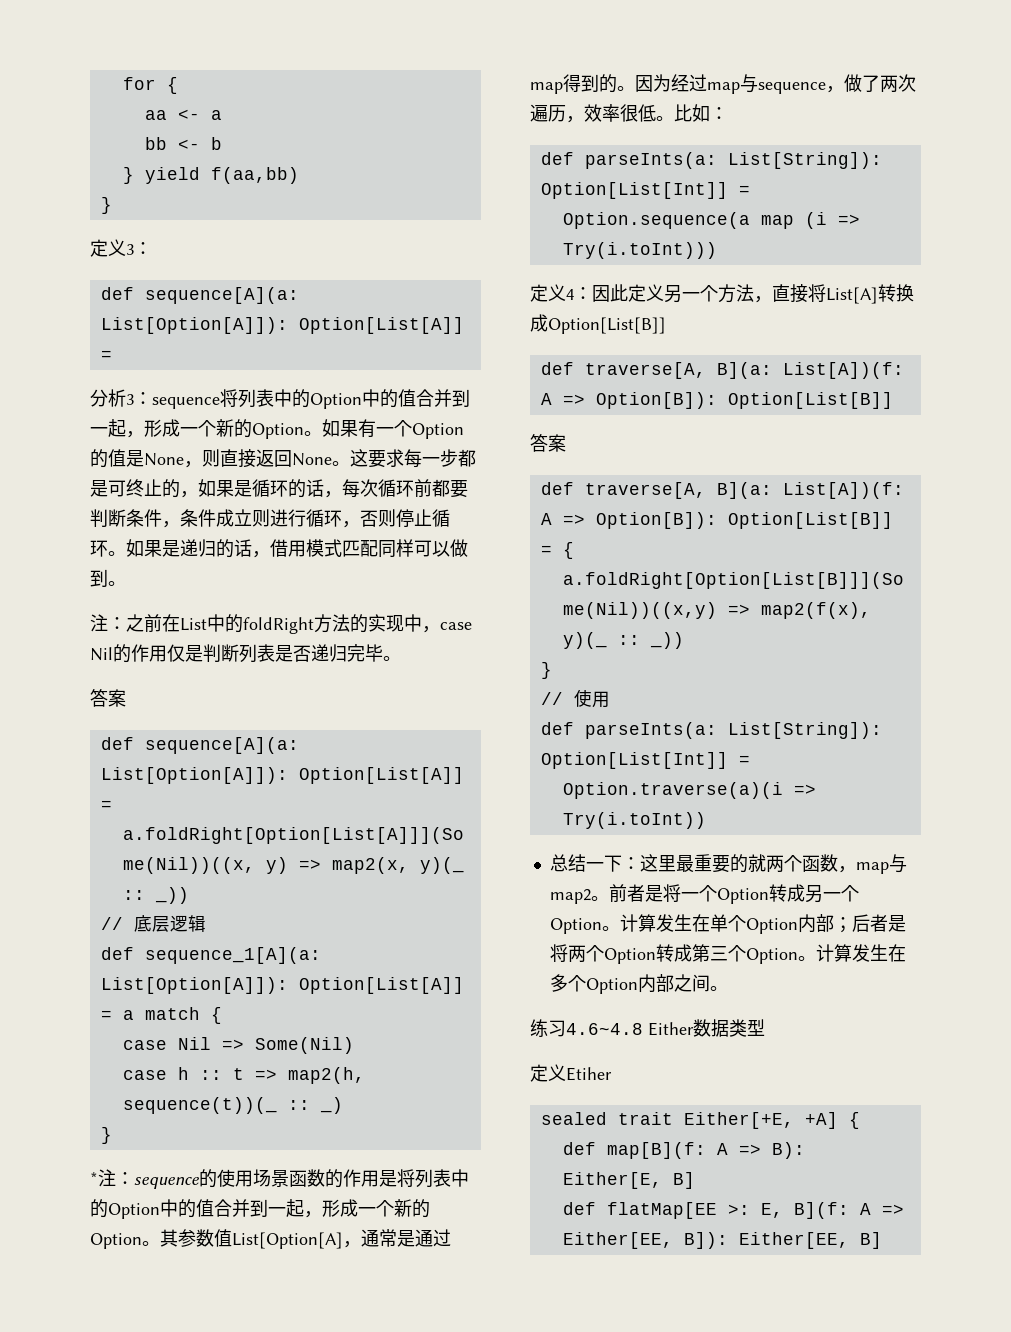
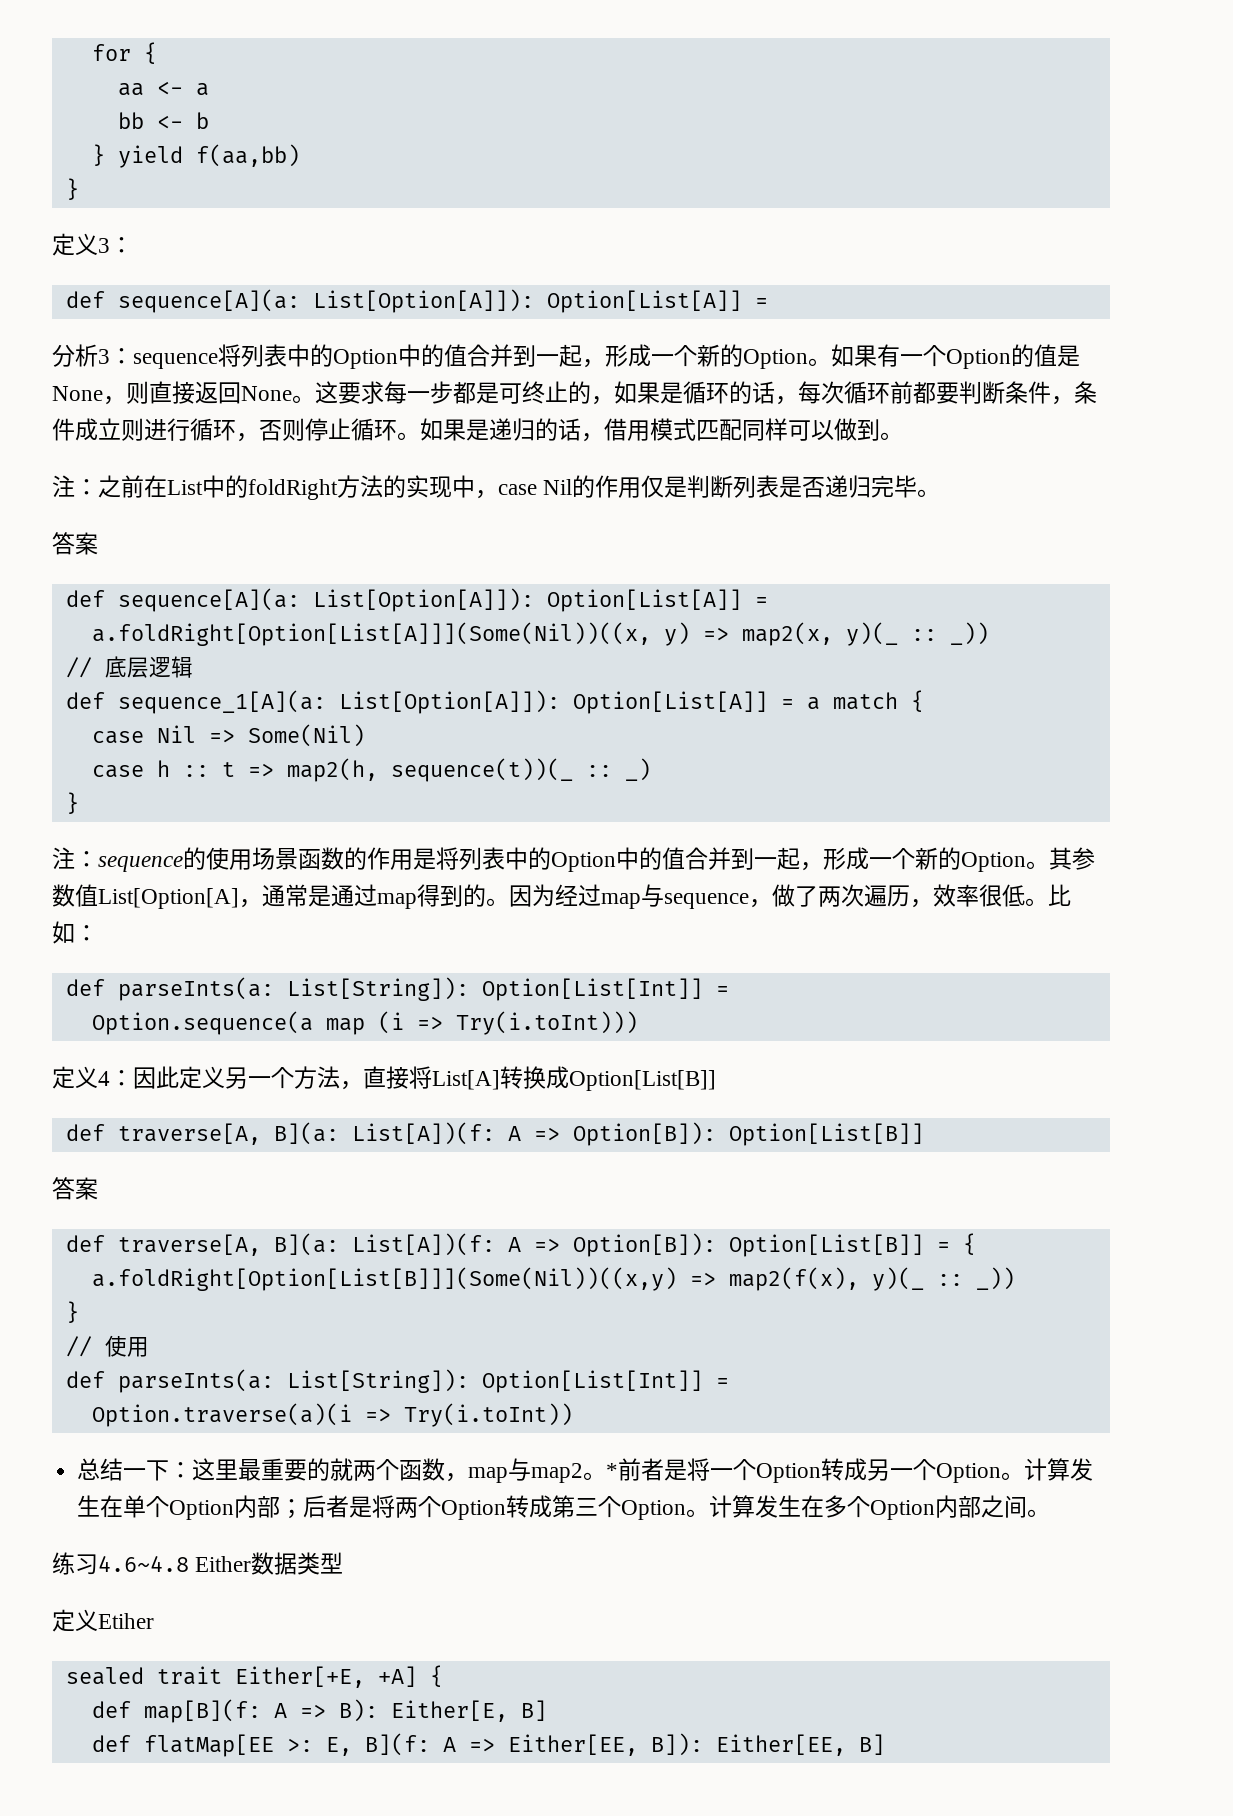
- *注：sequence的使用场景函数的作用是将列表中的Option中的值合并到一起，形成一个新的Option。
+ 注：sequence的使用场景函数的作用是将列表中的Option中的值合并到一起，形成一个新的Option。
- 前者是将一个Option转成另一个Option。
+ *前者是将一个Option转成另一个Option。

